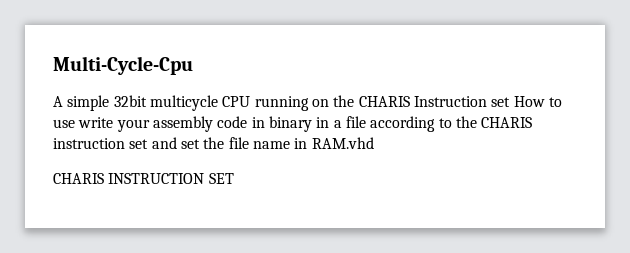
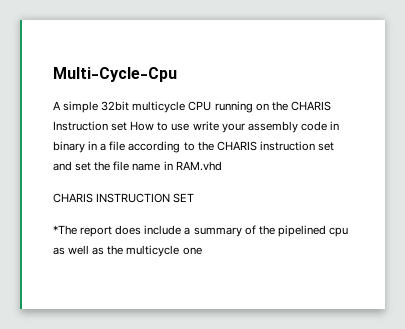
+ *The report does include a summary of the pipelined cpu as well as the multicycle one

